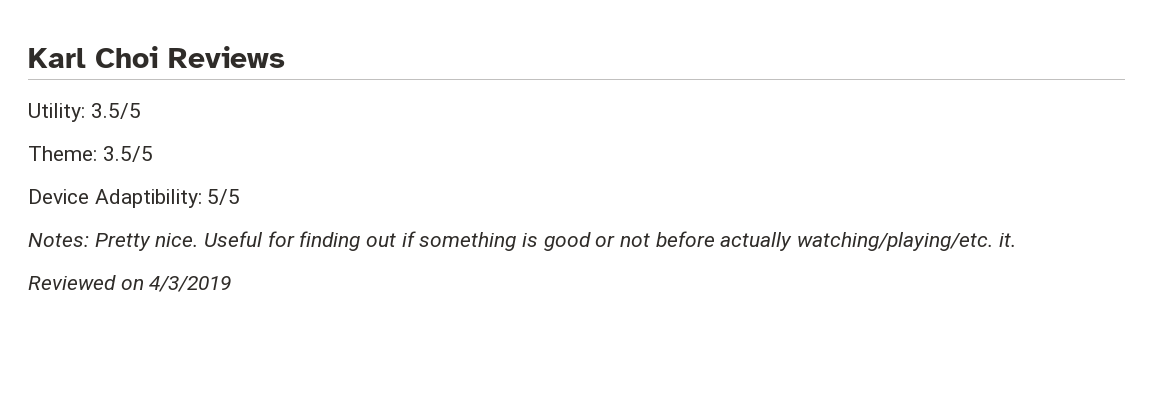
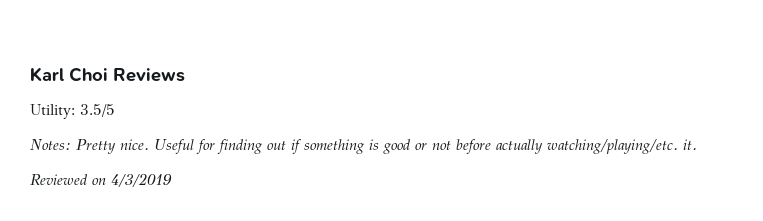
- Theme: 3.5/5
- Device Adaptibility: 5/5

